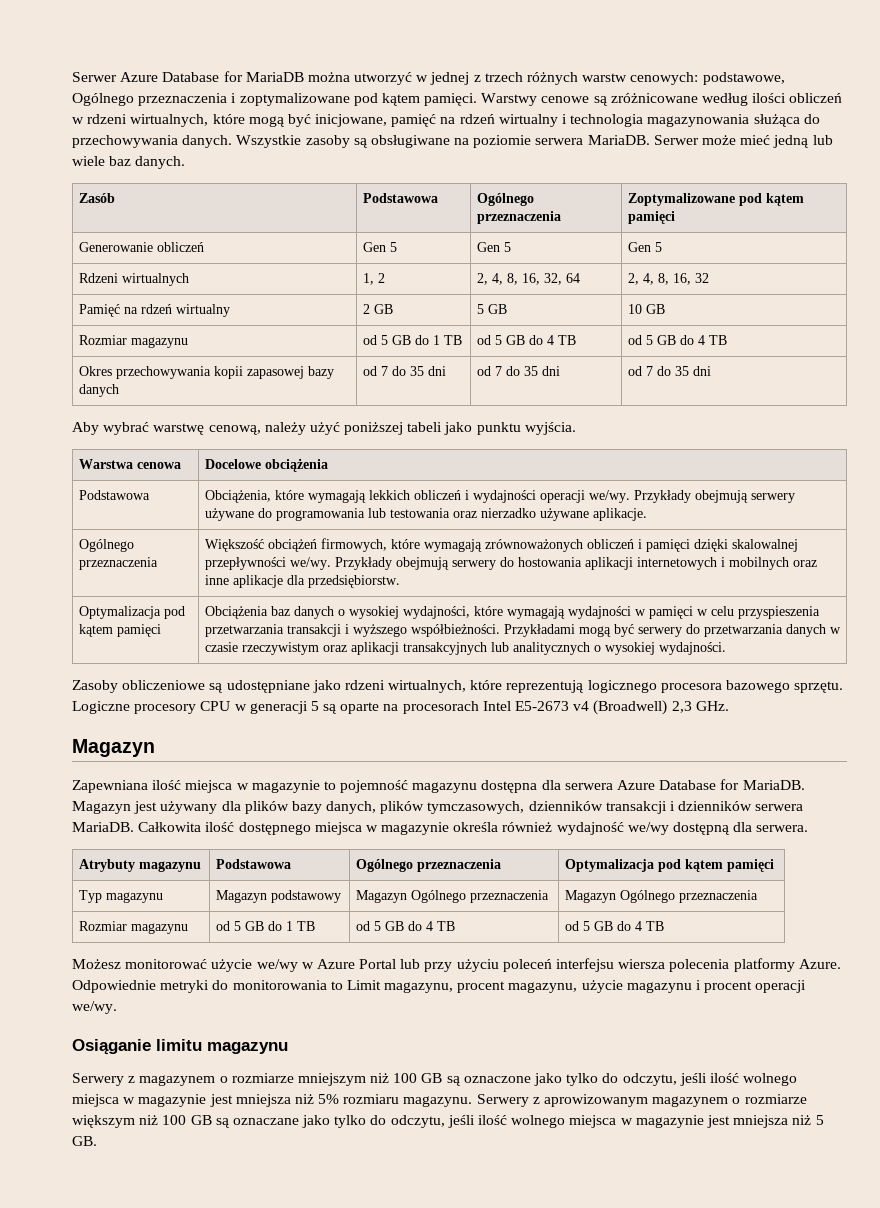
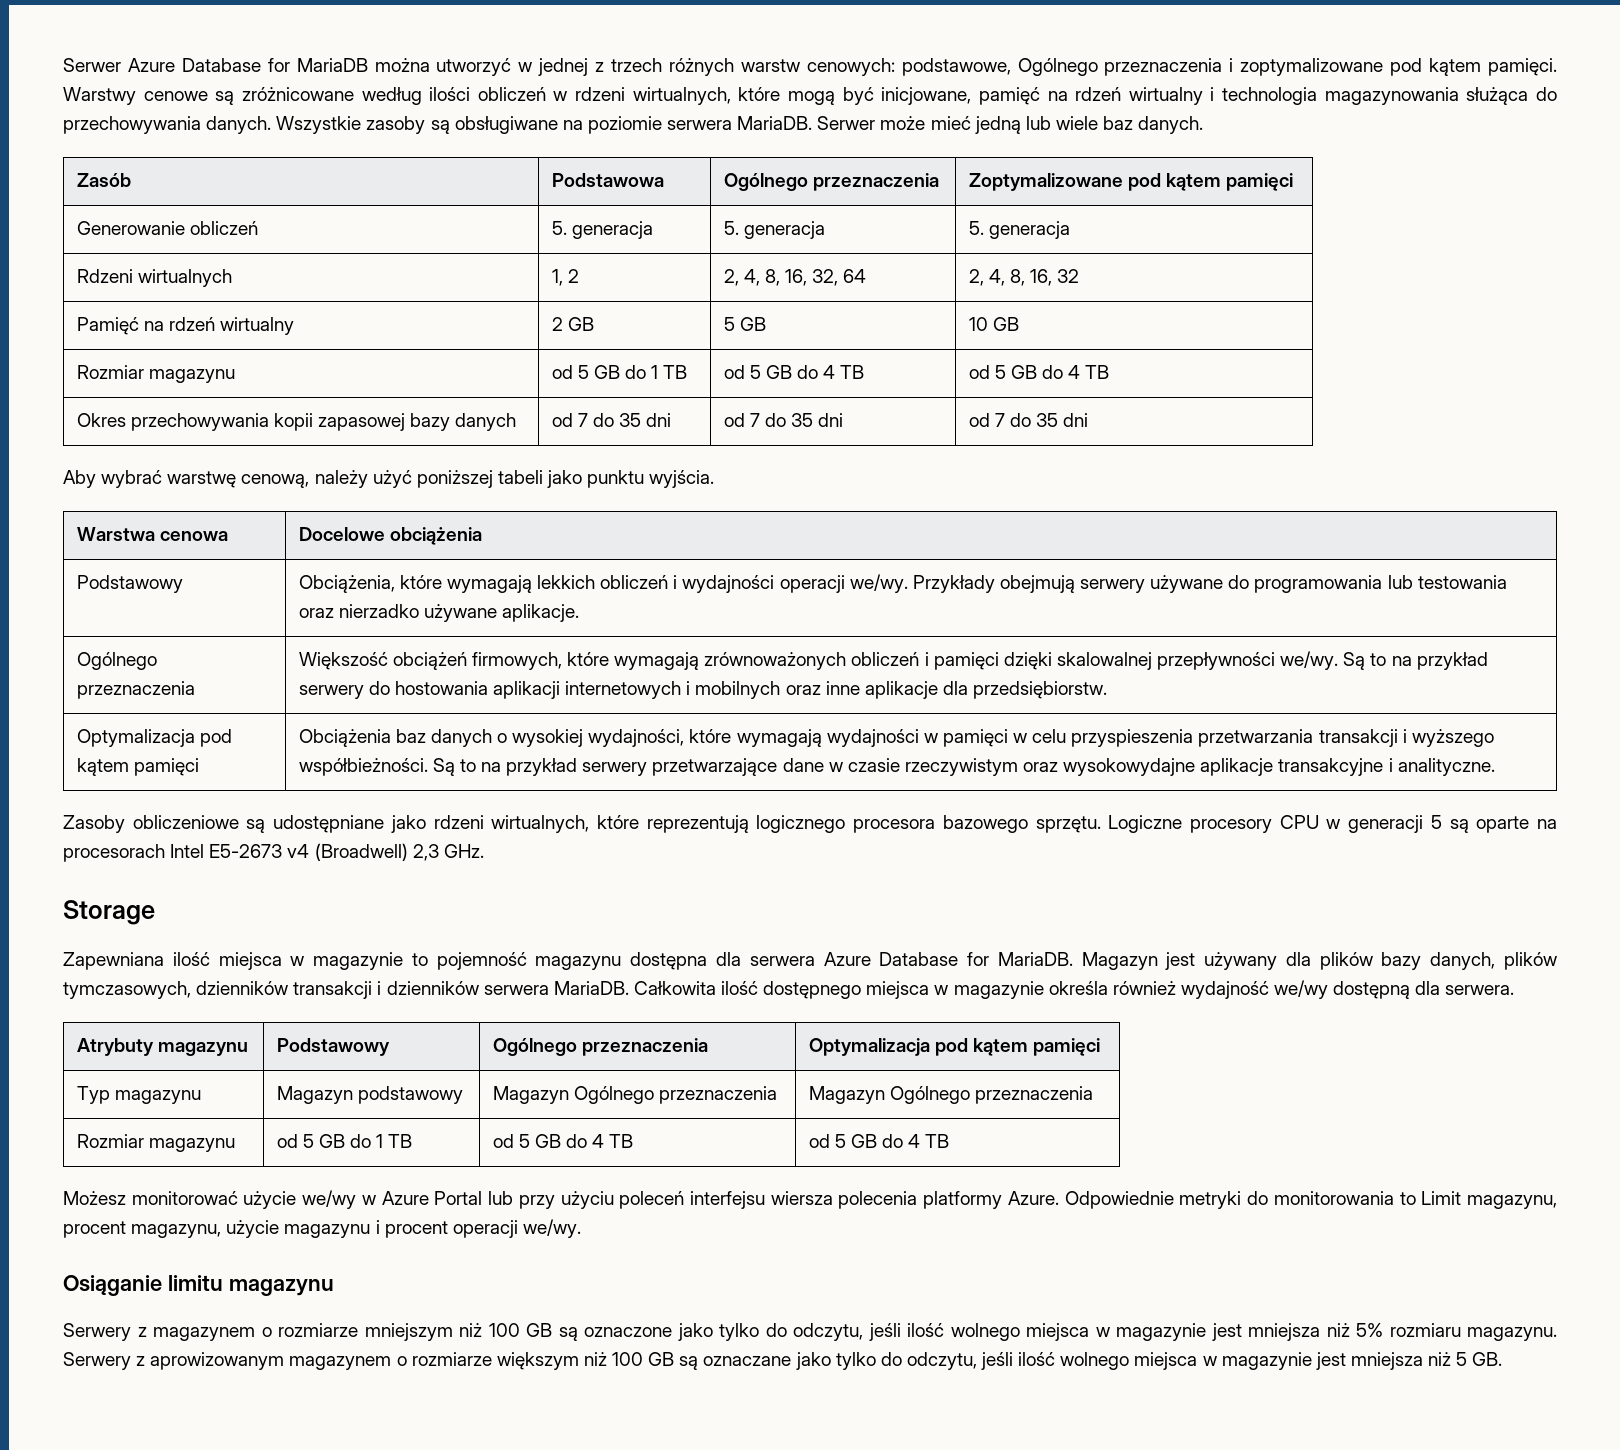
- Generowanie obliczeń | Gen 5 | Gen 5 | Gen 5
+ Generowanie obliczeń | 5. generacja | 5. generacja | 5. generacja
- Podstawowa | Obciążenia, które wymagają lekkich obliczeń i wydajności operacji we/wy. Przykłady obejmują serwery używane do programowania lub testowania oraz nierzadko używane aplikacje.
+ Podstawowy | Obciążenia, które wymagają lekkich obliczeń i wydajności operacji we/wy. Przykłady obejmują serwery używane do programowania lub testowania oraz nierzadko używane aplikacje.
- Ogólnego przeznaczenia | Większość obciążeń firmowych, które wymagają zrównoważonych obliczeń i pamięci dzięki skalowalnej przepływności we/wy. Przykłady obejmują serwery do hostowania aplikacji internetowych i mobilnych oraz inne aplikacje dla przedsiębiorstw.
+ Ogólnego przeznaczenia | Większość obciążeń firmowych, które wymagają zrównoważonych obliczeń i pamięci dzięki skalowalnej przepływności we/wy. Są to na przykład serwery do hostowania aplikacji internetowych i mobilnych oraz inne aplikacje dla przedsiębiorstw.
- Przykładami mogą być serwery do przetwarzania danych w czasie rzeczywistym oraz aplikacji transakcyjnych lub analitycznych o wysokiej wydajności.
+ Są to na przykład serwery przetwarzające dane w czasie rzeczywistym oraz wysokowydajne aplikacje transakcyjne i analityczne.
  Logiczne procesory CPU w generacji 5 są oparte na procesorach Intel E5-2673 v4 (Broadwell) 2,3 GHz.
- Magazyn
+ Storage
- Atrybuty magazynu | Podstawowa | Ogólnego przeznaczenia | Optymalizacja pod kątem pamięci
+ Atrybuty magazynu | Podstawowy | Ogólnego przeznaczenia | Optymalizacja pod kątem pamięci

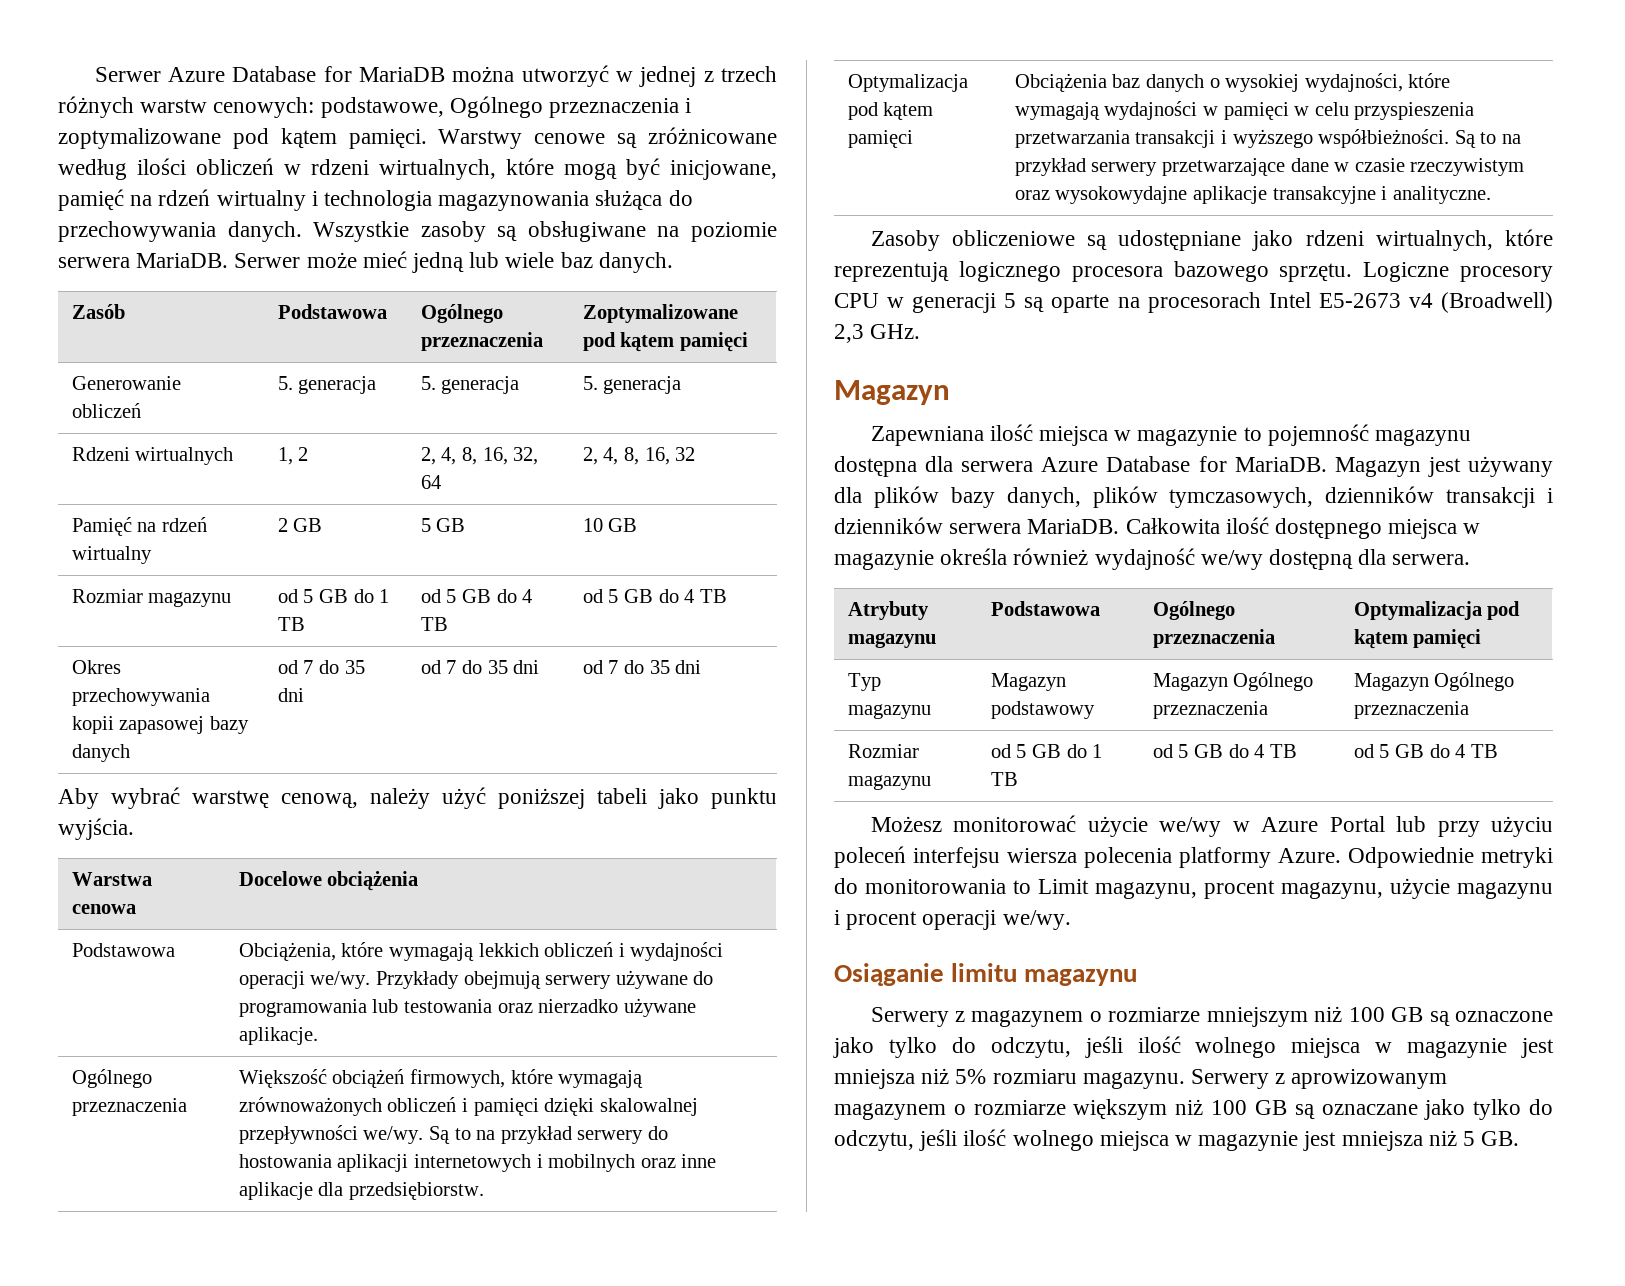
- Podstawowy | Obciążenia, które wymagają lekkich obliczeń i wydajności operacji we/wy. Przykłady obejmują serwery używane do programowania lub testowania oraz nierzadko używane aplikacje.
+ Podstawowa | Obciążenia, które wymagają lekkich obliczeń i wydajności operacji we/wy. Przykłady obejmują serwery używane do programowania lub testowania oraz nierzadko używane aplikacje.
  Logiczne procesory CPU w generacji 5 są oparte na procesorach Intel E5-2673 v4 (Broadwell) 2,3 GHz.
- Storage
+ Magazyn
- Atrybuty magazynu | Podstawowy | Ogólnego przeznaczenia | Optymalizacja pod kątem pamięci
+ Atrybuty magazynu | Podstawowa | Ogólnego przeznaczenia | Optymalizacja pod kątem pamięci

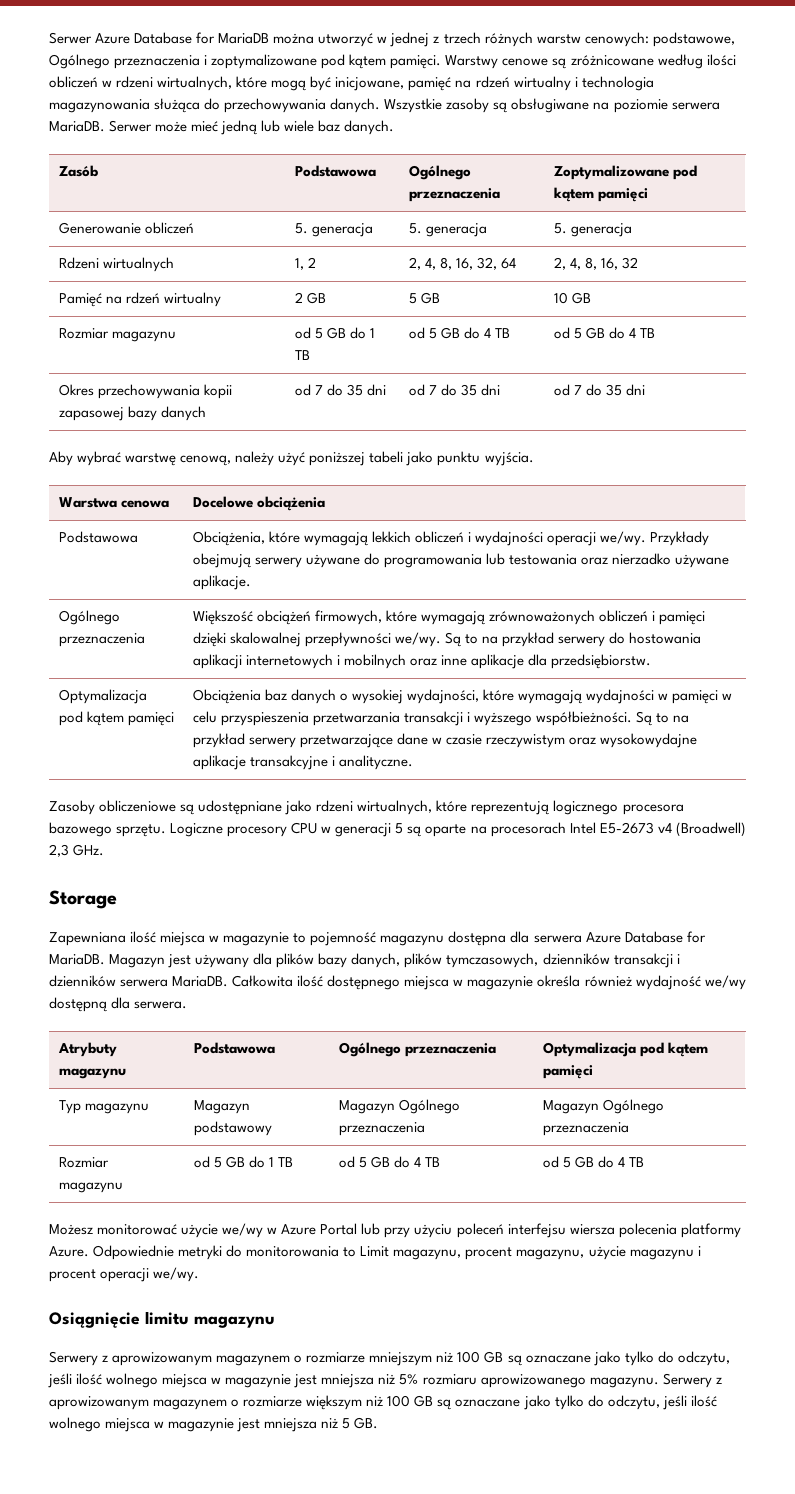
  Logiczne procesory CPU w generacji 5 są oparte na procesorach Intel E5-2673 v4 (Broadwell) 2,3 GHz.
- Magazyn
+ Storage
- Osiąganie limitu magazynu
+ Osiągnięcie limitu magazynu
- Serwery z magazynem o rozmiarze mniejszym niż 100 GB są oznaczone jako tylko do odczytu, jeśli ilość wolnego miejsca w magazynie jest mniejsza niż 5% rozmiaru magazynu.
+ Serwery z aprowizowanym magazynem o rozmiarze mniejszym niż 100 GB są oznaczane jako tylko do odczytu, jeśli ilość wolnego miejsca w magazynie jest mniejsza niż 5% rozmiaru aprowizowanego magazynu.

